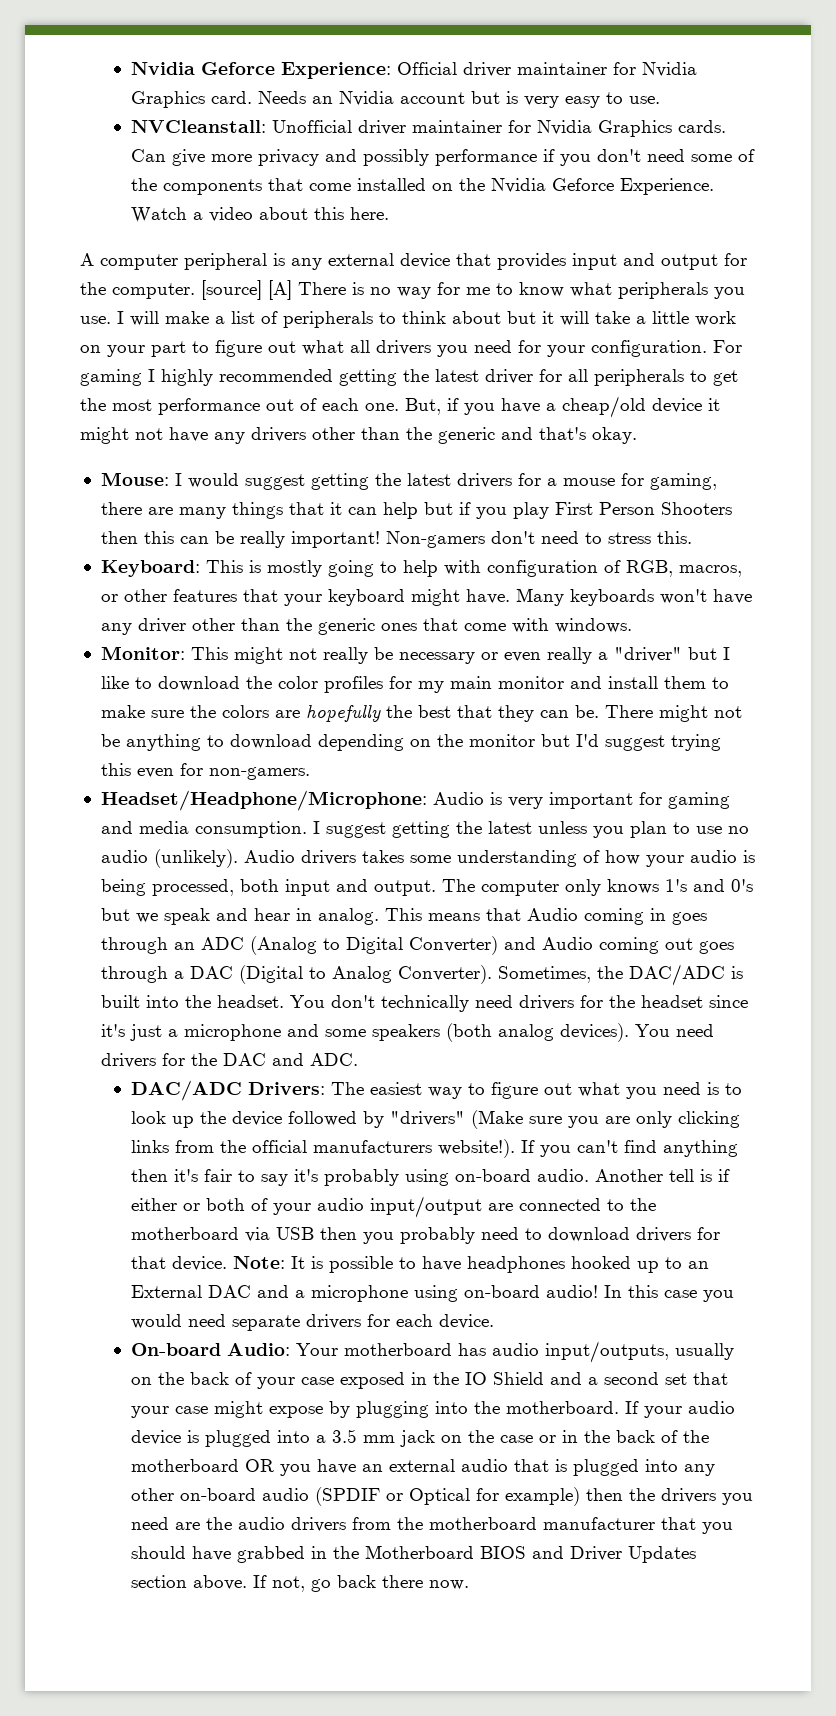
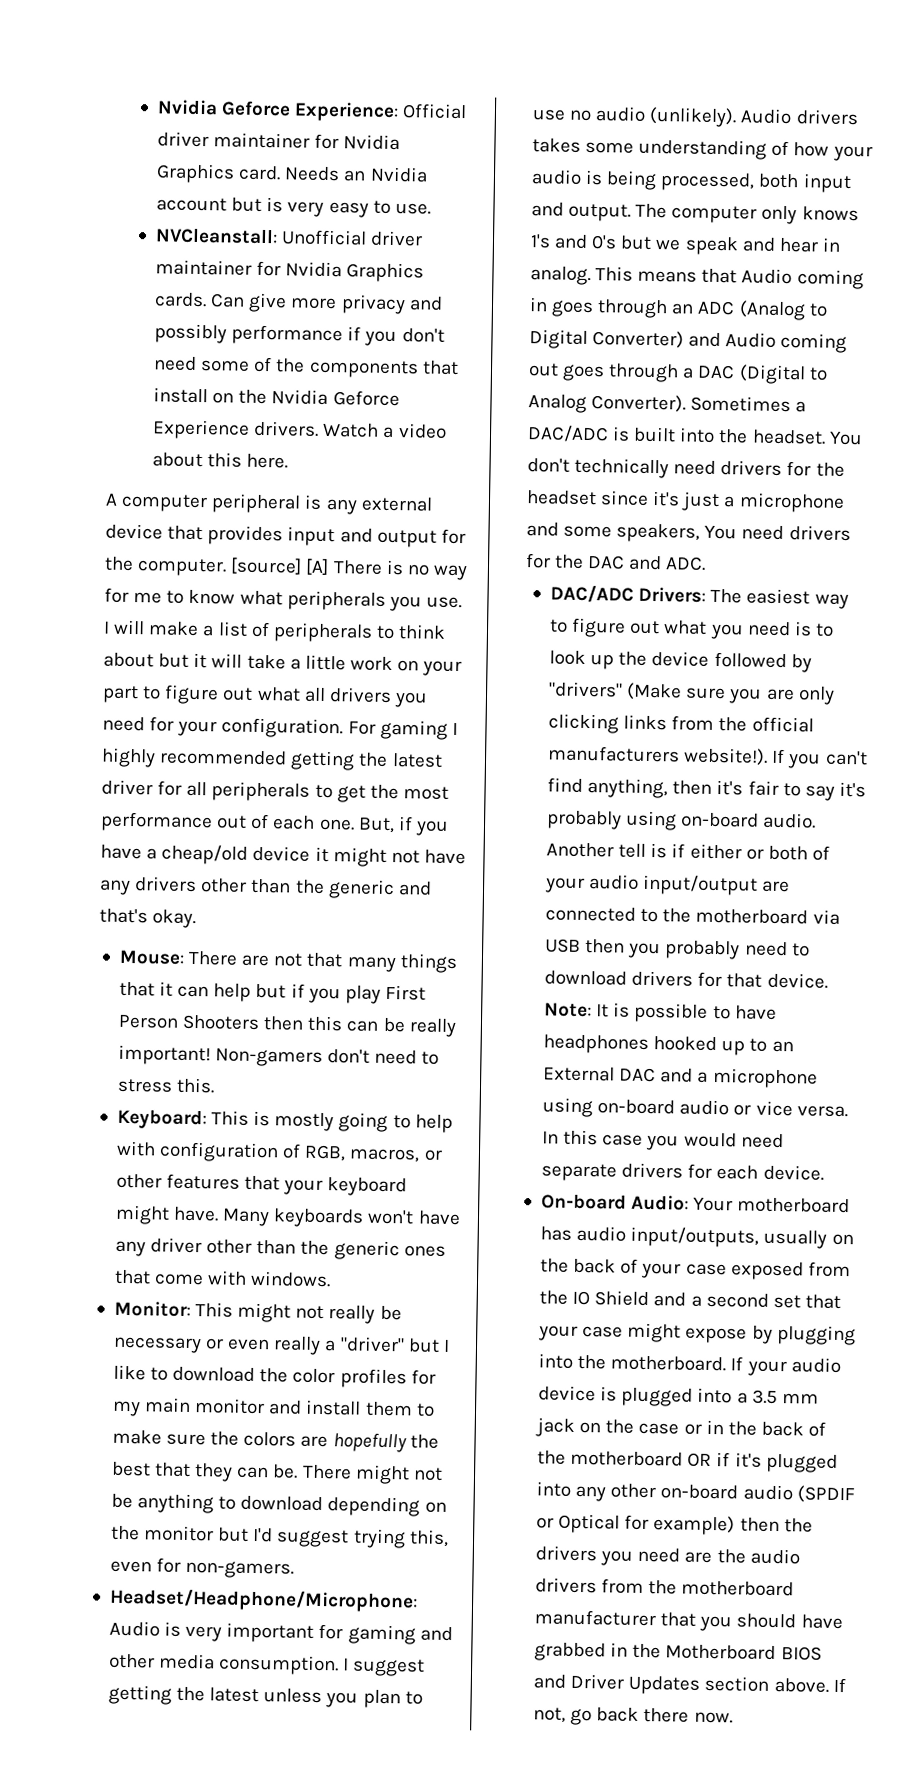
- Can give more privacy and possibly performance if you don't need some of the components that come installed on the Nvidia Geforce Experience.
+ Can give more privacy and possibly performance if you don't need some of the components that install on the Nvidia Geforce Experience drivers.
- Mouse: I would suggest getting the latest drivers for a mouse for gaming, there are many things that it can help but if you play First Person Shooters then this can be really important!
+ Mouse: There are not that many things that it can help but if you play First Person Shooters then this can be really important!
- There might not be anything to download depending on the monitor but I'd suggest trying this even for non-gamers.
+ There might not be anything to download depending on the monitor but I'd suggest trying this, even for non-gamers.
- Headset/Headphone/Microphone: Audio is very important for gaming and media consumption.
+ Headset/Headphone/Microphone: Audio is very important for gaming and other media consumption.
- Sometimes, the DAC/ADC is built into the headset.
+ Sometimes a DAC/ADC is built into the headset.
- You don't technically need drivers for the headset since it's just a microphone and some speakers (both analog devices). You need drivers for the DAC and ADC.
+ You don't technically need drivers for the headset since it's just a microphone and some speakers, You need drivers for the DAC and ADC.
- If you can't find anything then it's fair to say it's probably using on-board audio.
+ If you can't find anything, then it's fair to say it's probably using on-board audio.
- Note: It is possible to have headphones hooked up to an External DAC and a microphone using on-board audio!
+ Note: It is possible to have headphones hooked up to an External DAC and a microphone using on-board audio or vice versa.
- On-board Audio: Your motherboard has audio input/outputs, usually on the back of your case exposed in the IO Shield and a second set that your case might expose by plugging into the motherboard.
+ On-board Audio: Your motherboard has audio input/outputs, usually on the back of your case exposed from the IO Shield and a second set that your case might expose by plugging into the motherboard.
- If your audio device is plugged into a 3.5 mm jack on the case or in the back of the motherboard OR you have an external audio that is plugged into any other on-board audio (SPDIF or Optical for example) then the drivers you need are the audio drivers from the motherboard manufacturer that you should have grabbed in the Motherboard BIOS and Driver Updates section above.
+ If your audio device is plugged into a 3.5 mm jack on the case or in the back of the motherboard OR if it's plugged into any other on-board audio (SPDIF or Optical for example) then the drivers you need are the audio drivers from the motherboard manufacturer that you should have grabbed in the Motherboard BIOS and Driver Updates section above.

